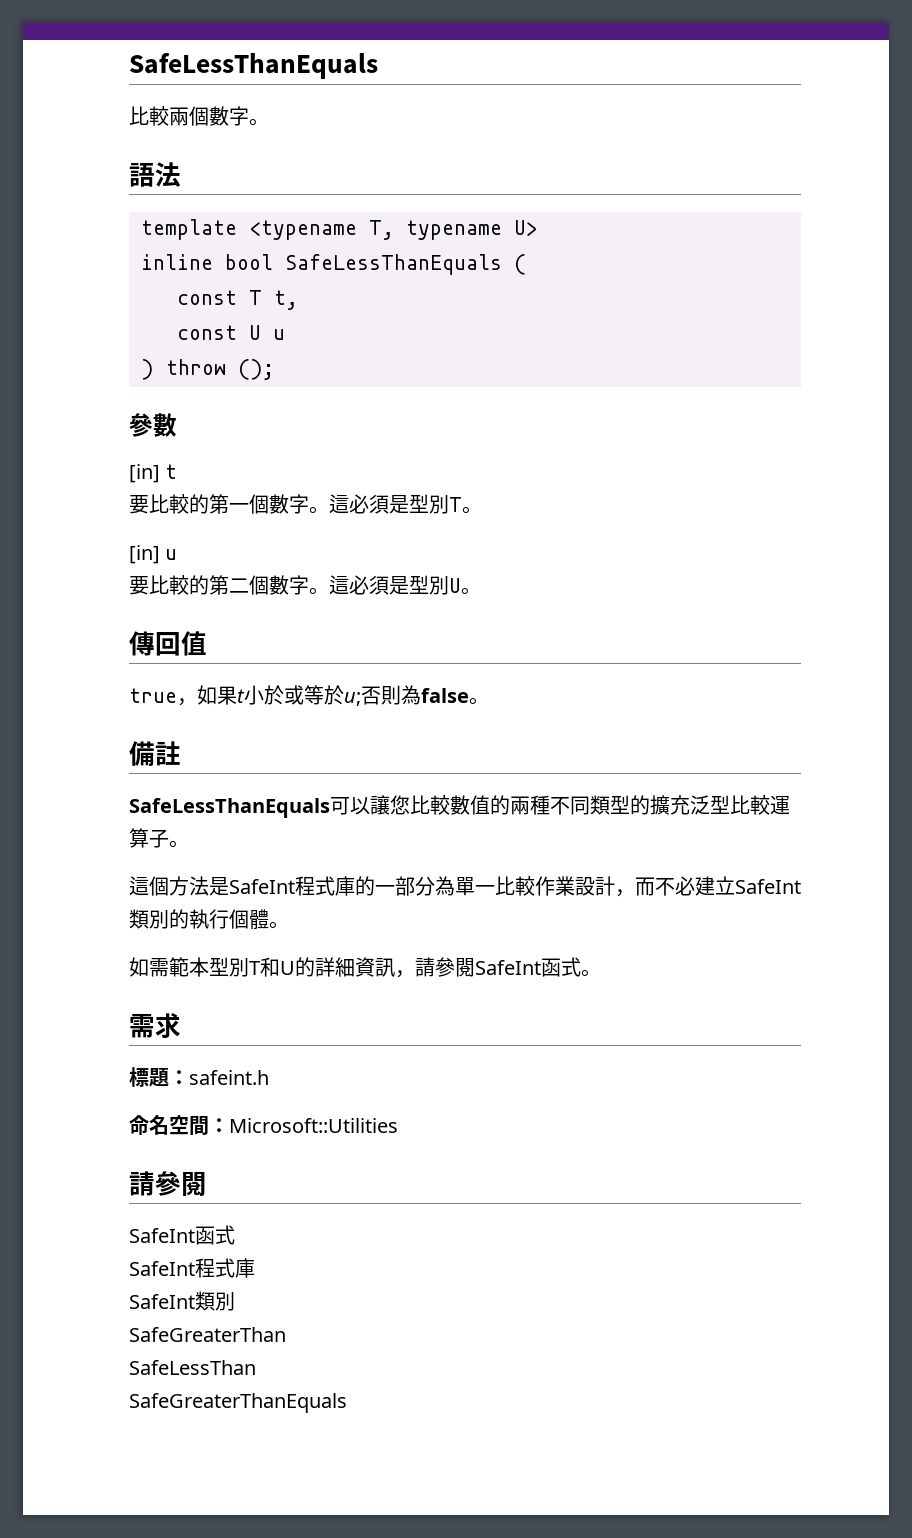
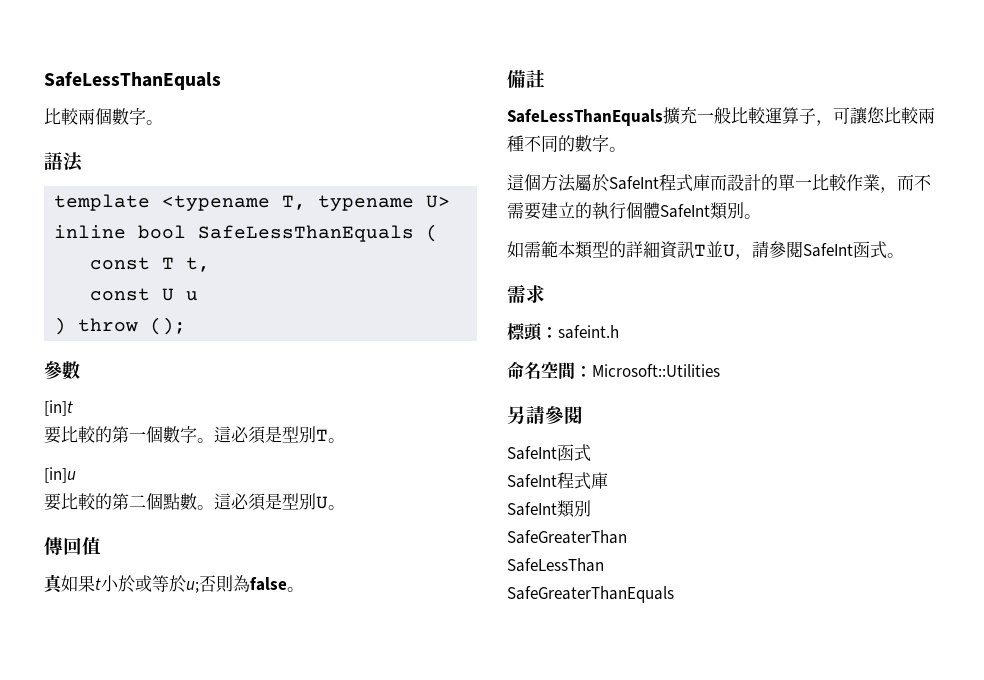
- [in] t
+ [in]t
- [in] u
+ [in]u
- 要比較的第二個數字。
+ 要比較的第二個點數。
- true，如果t小於或等於u;否則為false。
+ 真如果t小於或等於u;否則為false。
- SafeLessThanEquals可以讓您比較數值的兩種不同類型的擴充泛型比較運算子。
+ SafeLessThanEquals擴充一般比較運算子，可讓您比較兩種不同的數字。
- 這個方法是SafeInt程式庫的一部分為單一比較作業設計，而不必建立SafeInt類別的執行個體。
+ 這個方法屬於SafeInt程式庫而設計的單一比較作業，而不需要建立的執行個體SafeInt類別。
- 如需範本型別T和U的詳細資訊，請參閱SafeInt函式。
+ 如需範本類型的詳細資訊T並U，請參閱SafeInt函式。
- 標題：safeint.h
+ 標頭：safeint.h
  命名空間：Microsoft::Utilities
- 請參閱
+ 另請參閱

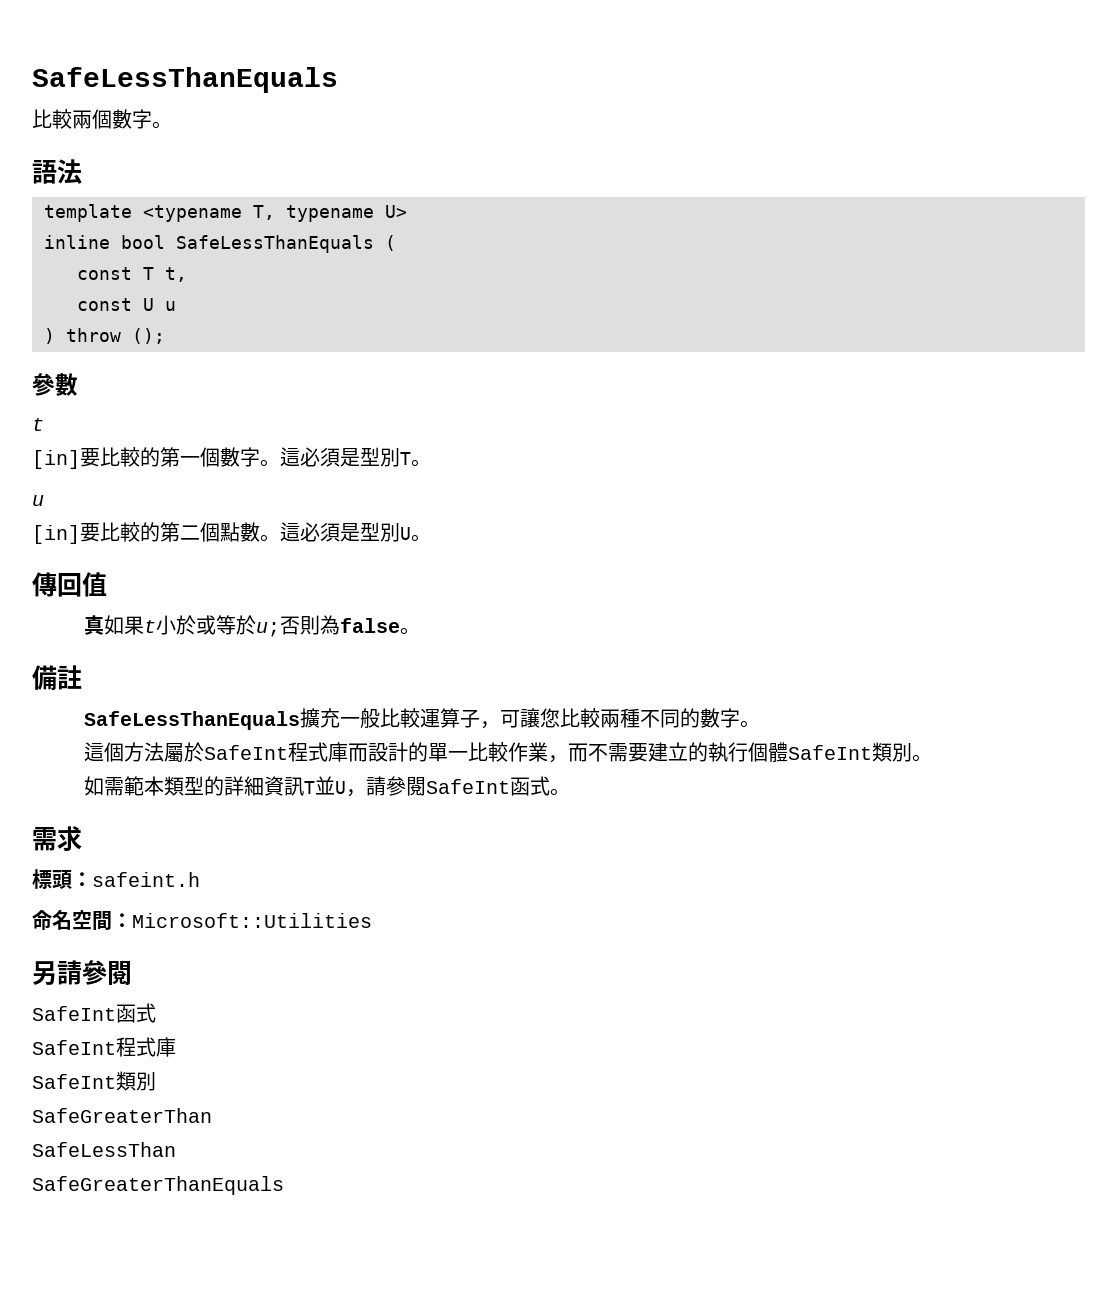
  參數
- [in]t
- 要比較的第一個數字。
+ t
+ [in]要比較的第一個數字。
  這必須是型別T。
- [in]u
- 要比較的第二個點數。
+ u
+ [in]要比較的第二個點數。

